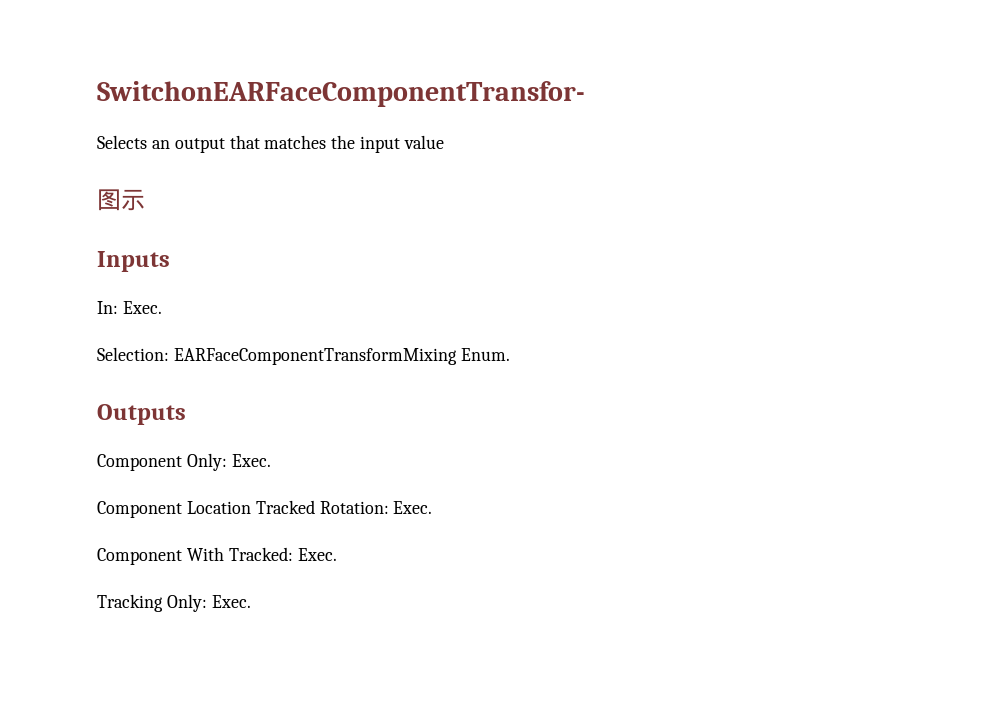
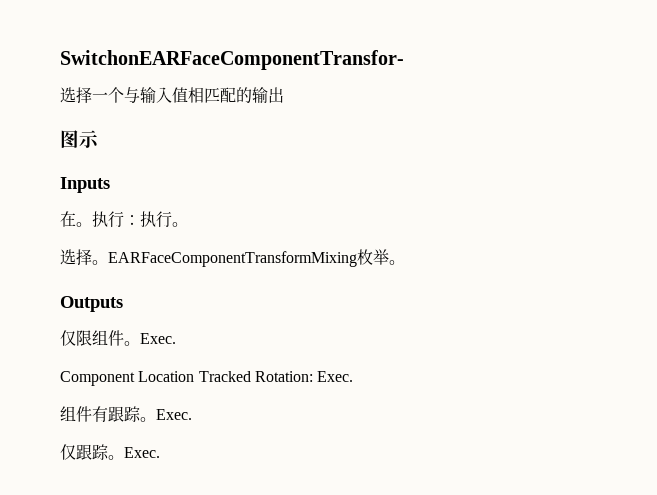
- Selects an output that matches the input value
+ 选择一个与输入值相匹配的输出
  图示
  Inputs
- In: Exec.
- Selection: EARFaceComponentTransformMixing Enum.
+ 在。执行：执行。
+ 选择。EARFaceComponentTransformMixing枚举。
- Component Only: Exec.
+ 仅限组件。Exec.
- Component With Tracked: Exec.
- Tracking Only: Exec.
+ 组件有跟踪。Exec.
+ 仅跟踪。Exec.

